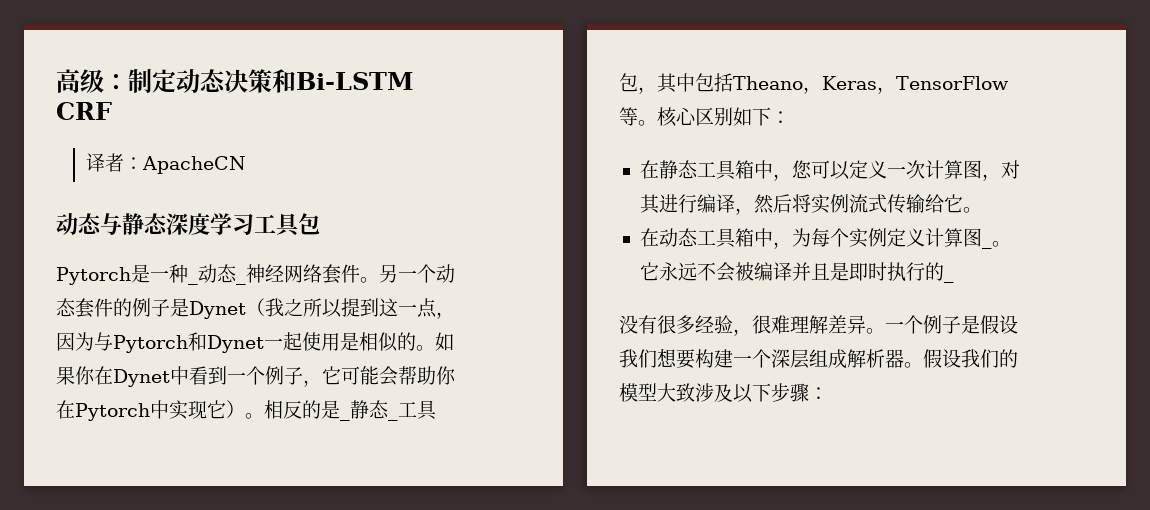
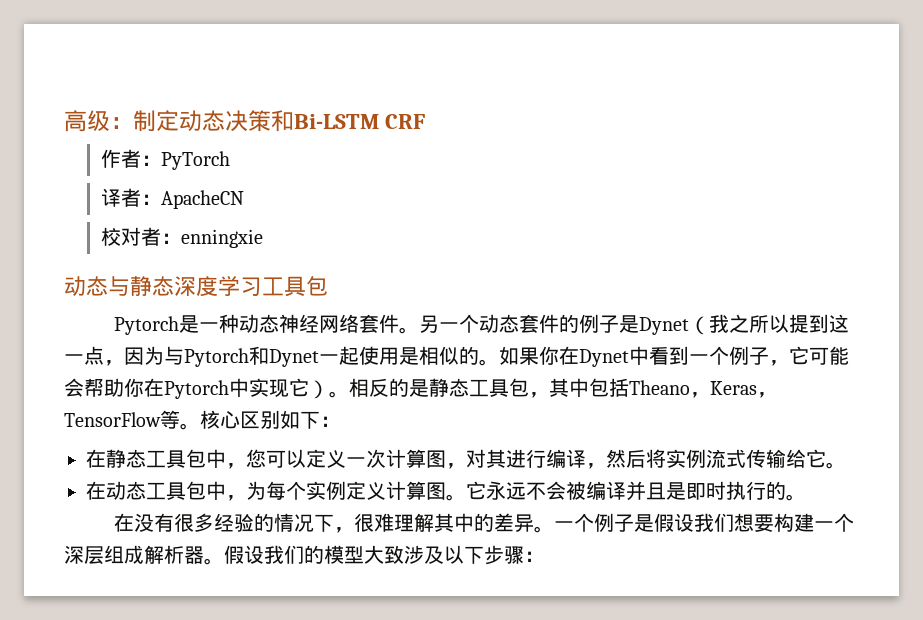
+ 作者：PyTorch
+ 校对者：enningxie
- Pytorch是一种_动态_神经网络套件。
+ Pytorch是一种动态神经网络套件。
- 相反的是_静态_工具包，其中包括Theano，Keras，TensorFlow等。
+ 相反的是静态工具包，其中包括Theano，Keras，TensorFlow等。
- 在静态工具箱中，您可以定义一次计算图，对其进行编译，然后将实例流式传输给它。
+ 在静态工具包中，您可以定义一次计算图，对其进行编译，然后将实例流式传输给它。
- 在动态工具箱中，为每个实例定义计算图_。
+ 在动态工具包中，为每个实例定义计算图。
- 它永远不会被编译并且是即时执行的_
- 没有很多经验，很难理解差异。
+ 它永远不会被编译并且是即时执行的。
+ 在没有很多经验的情况下，很难理解其中的差异。

